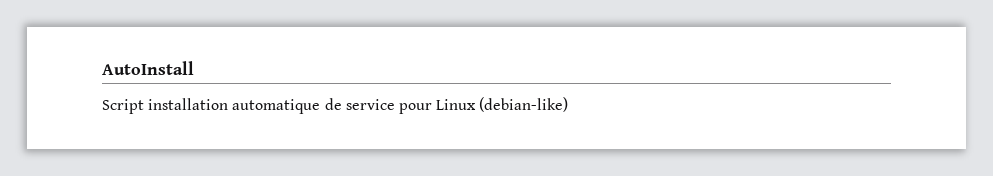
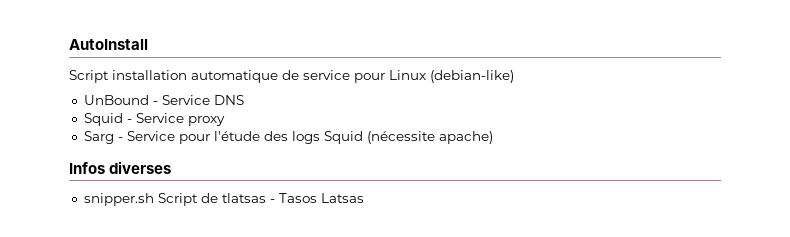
+ UnBound - Service DNS
+ Squid - Service proxy
+ Sarg - Service pour l'étude des logs Squid (nécessite apache)
+ Infos diverses
+ snipper.sh Script de tlatsas - Tasos Latsas

